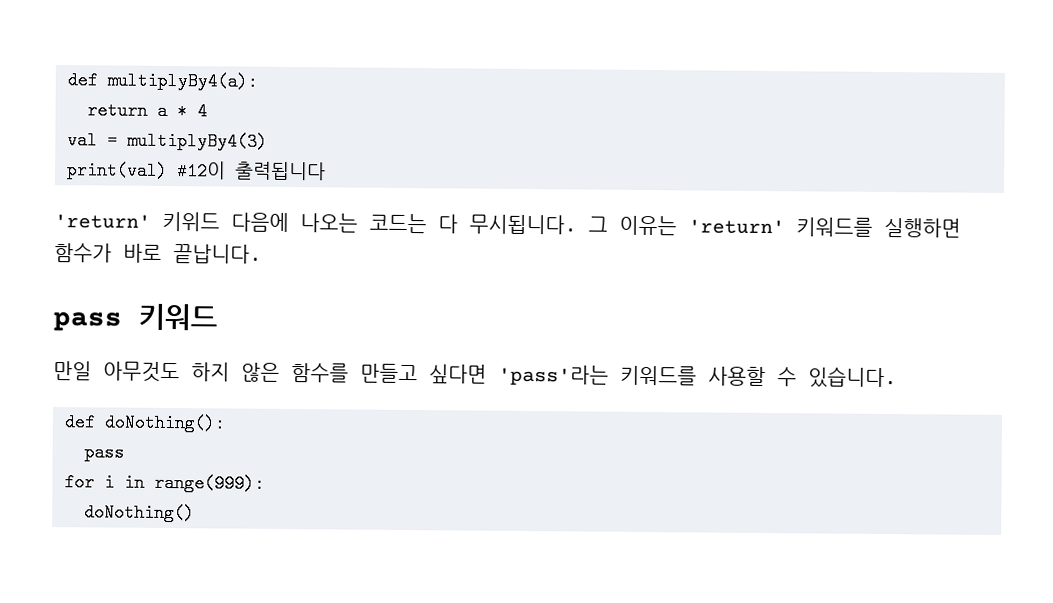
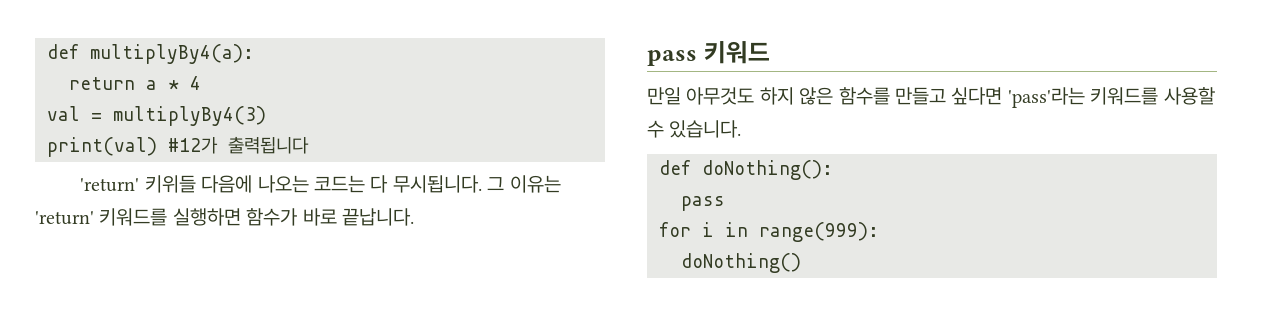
- print(val) #12이 출력됩니다
+ print(val) #12가 출력됩니다
- 'return' 키위드 다음에 나오는 코드는 다 무시됩니다.
+ 'return' 키위들 다음에 나오는 코드는 다 무시됩니다.

